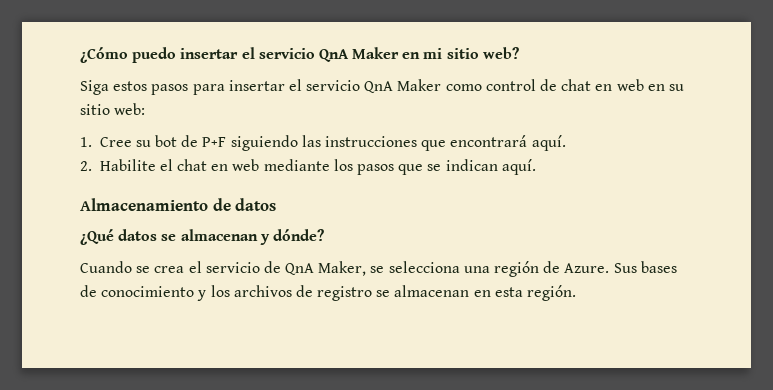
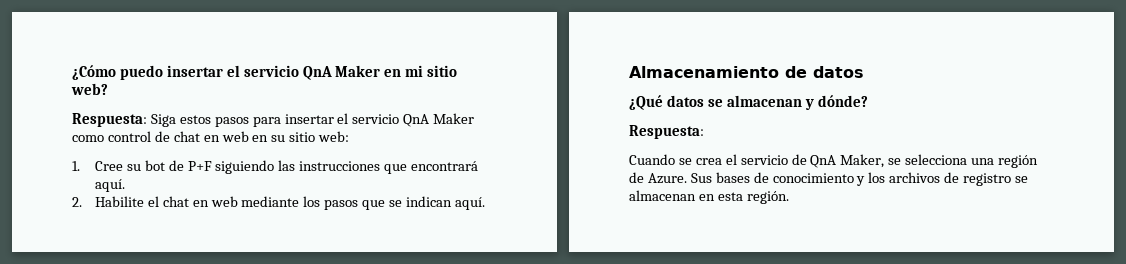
- Siga estos pasos para insertar el servicio QnA Maker como control de chat en web en su sitio web:
+ Respuesta: Siga estos pasos para insertar el servicio QnA Maker como control de chat en web en su sitio web:
  ¿Qué datos se almacenan y dónde?
+ Respuesta:

